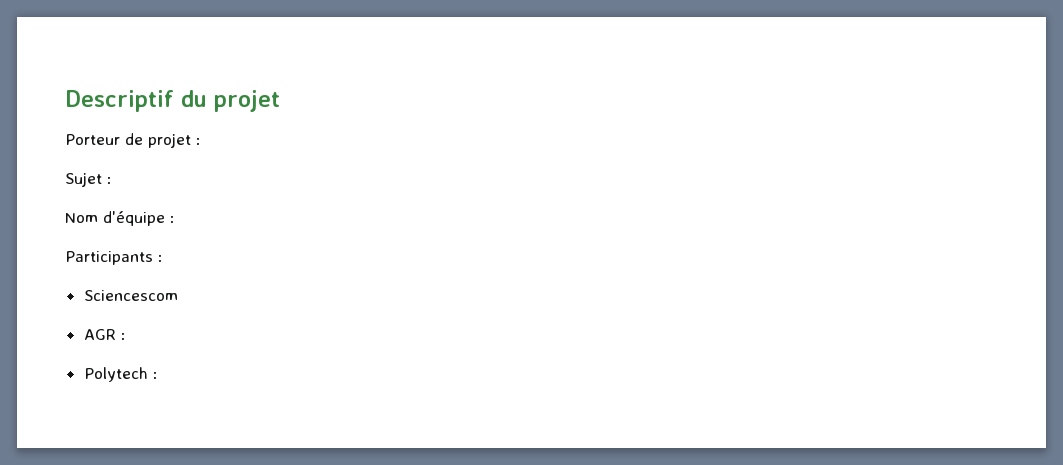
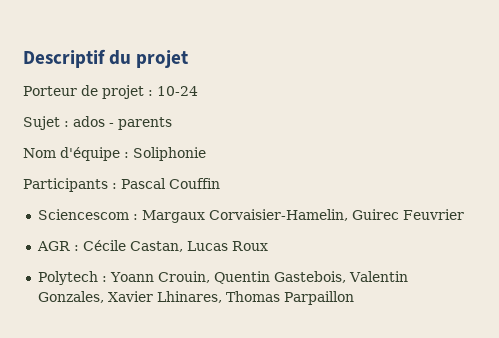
- Porteur de projet :
+ Porteur de projet : 10-24
- Sujet :
+ Sujet : ados - parents
- Nom d'équipe :
+ Nom d'équipe : Soliphonie
- Participants :
+ Participants : Pascal Couffin
- Sciencescom
- AGR :
- Polytech :
+ Sciencescom : Margaux Corvaisier-Hamelin, Guirec Feuvrier
+ AGR : Cécile Castan, Lucas Roux
+ Polytech : Yoann Crouin, Quentin Gastebois, Valentin Gonzales, Xavier Lhinares, Thomas Parpaillon

